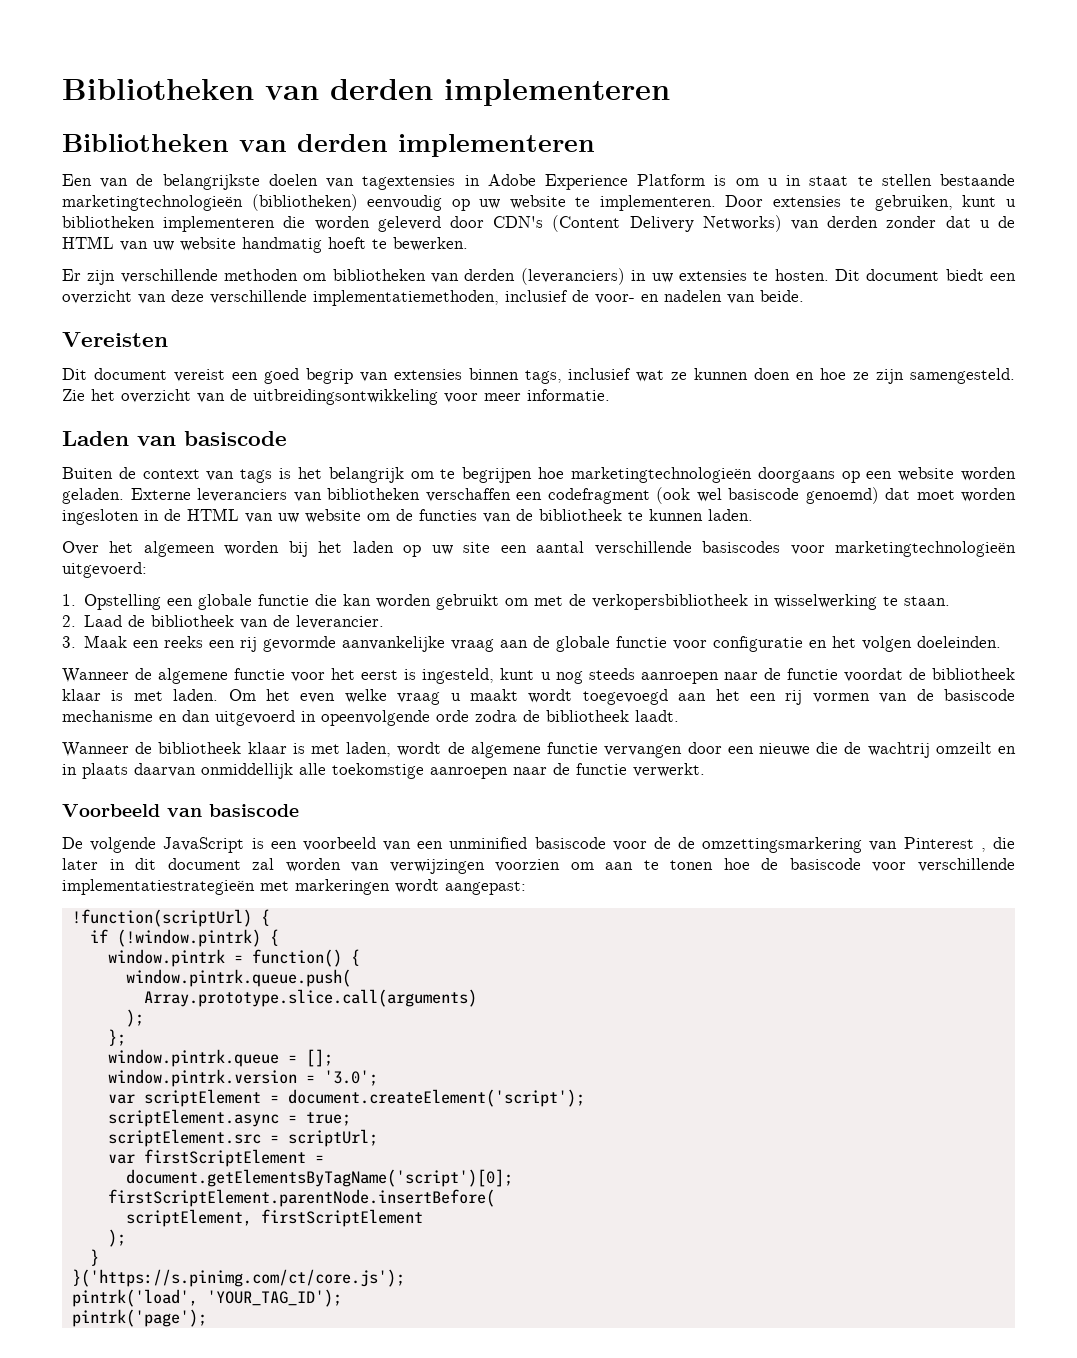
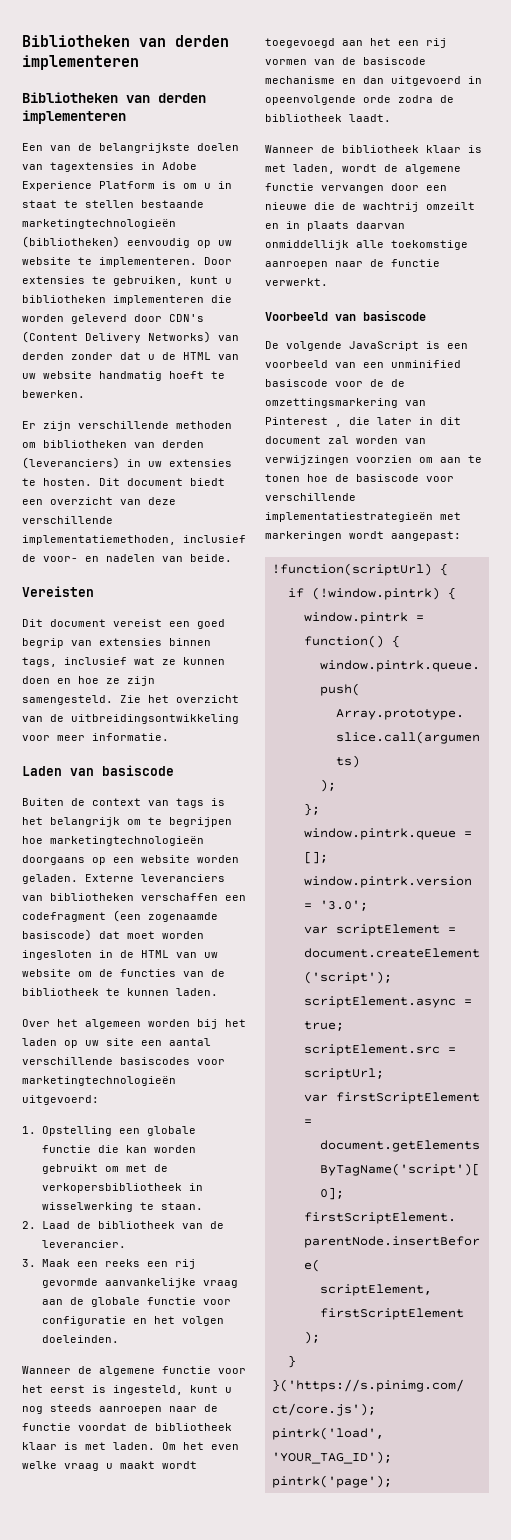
- Externe leveranciers van bibliotheken verschaffen een codefragment (ook wel basiscode genoemd) dat moet worden ingesloten in de HTML van uw website om de functies van de bibliotheek te kunnen laden.
+ Externe leveranciers van bibliotheken verschaffen een codefragment (een zogenaamde basiscode) dat moet worden ingesloten in de HTML van uw website om de functies van de bibliotheek te kunnen laden.

